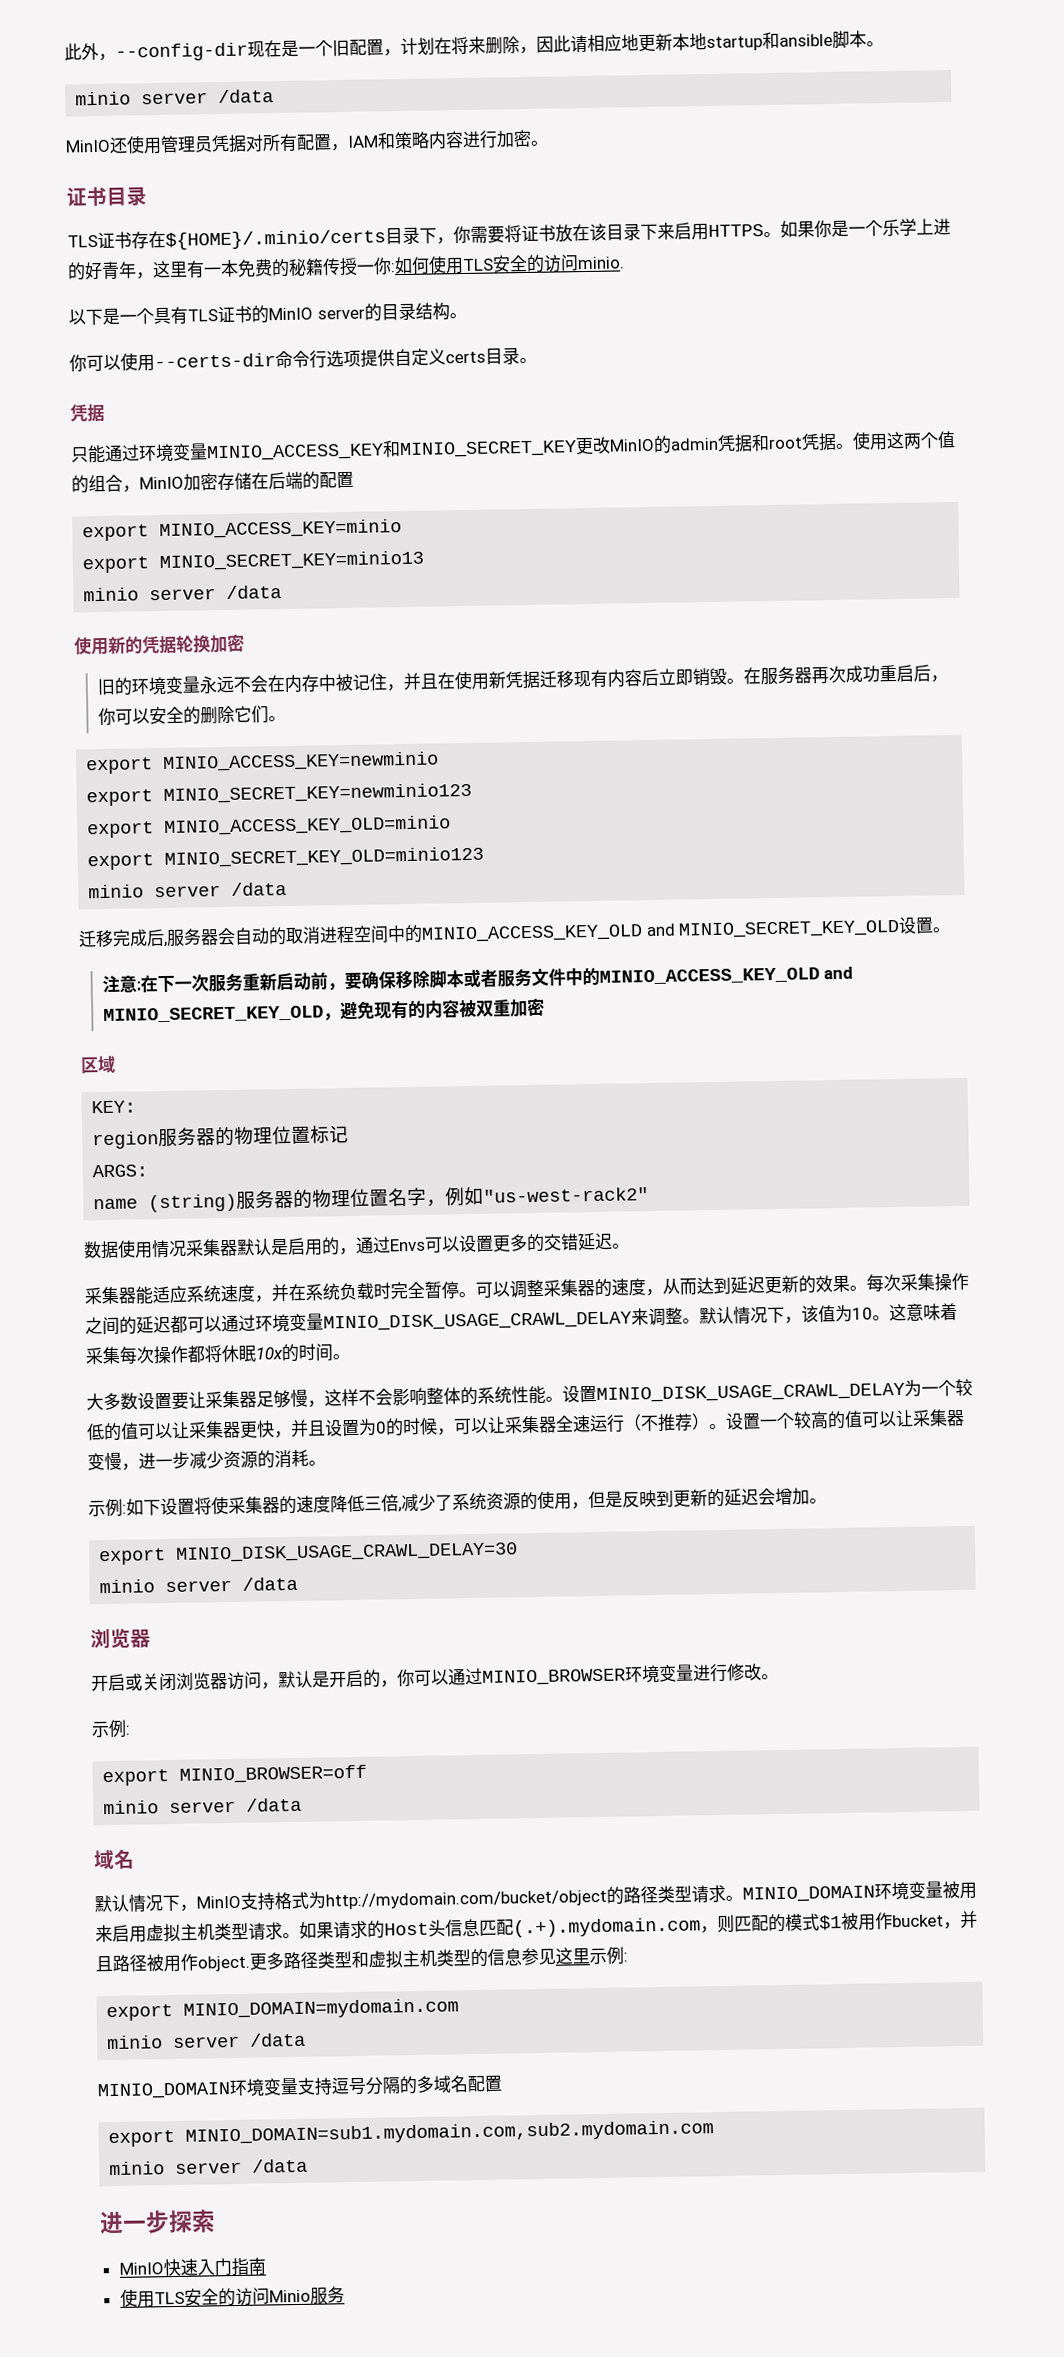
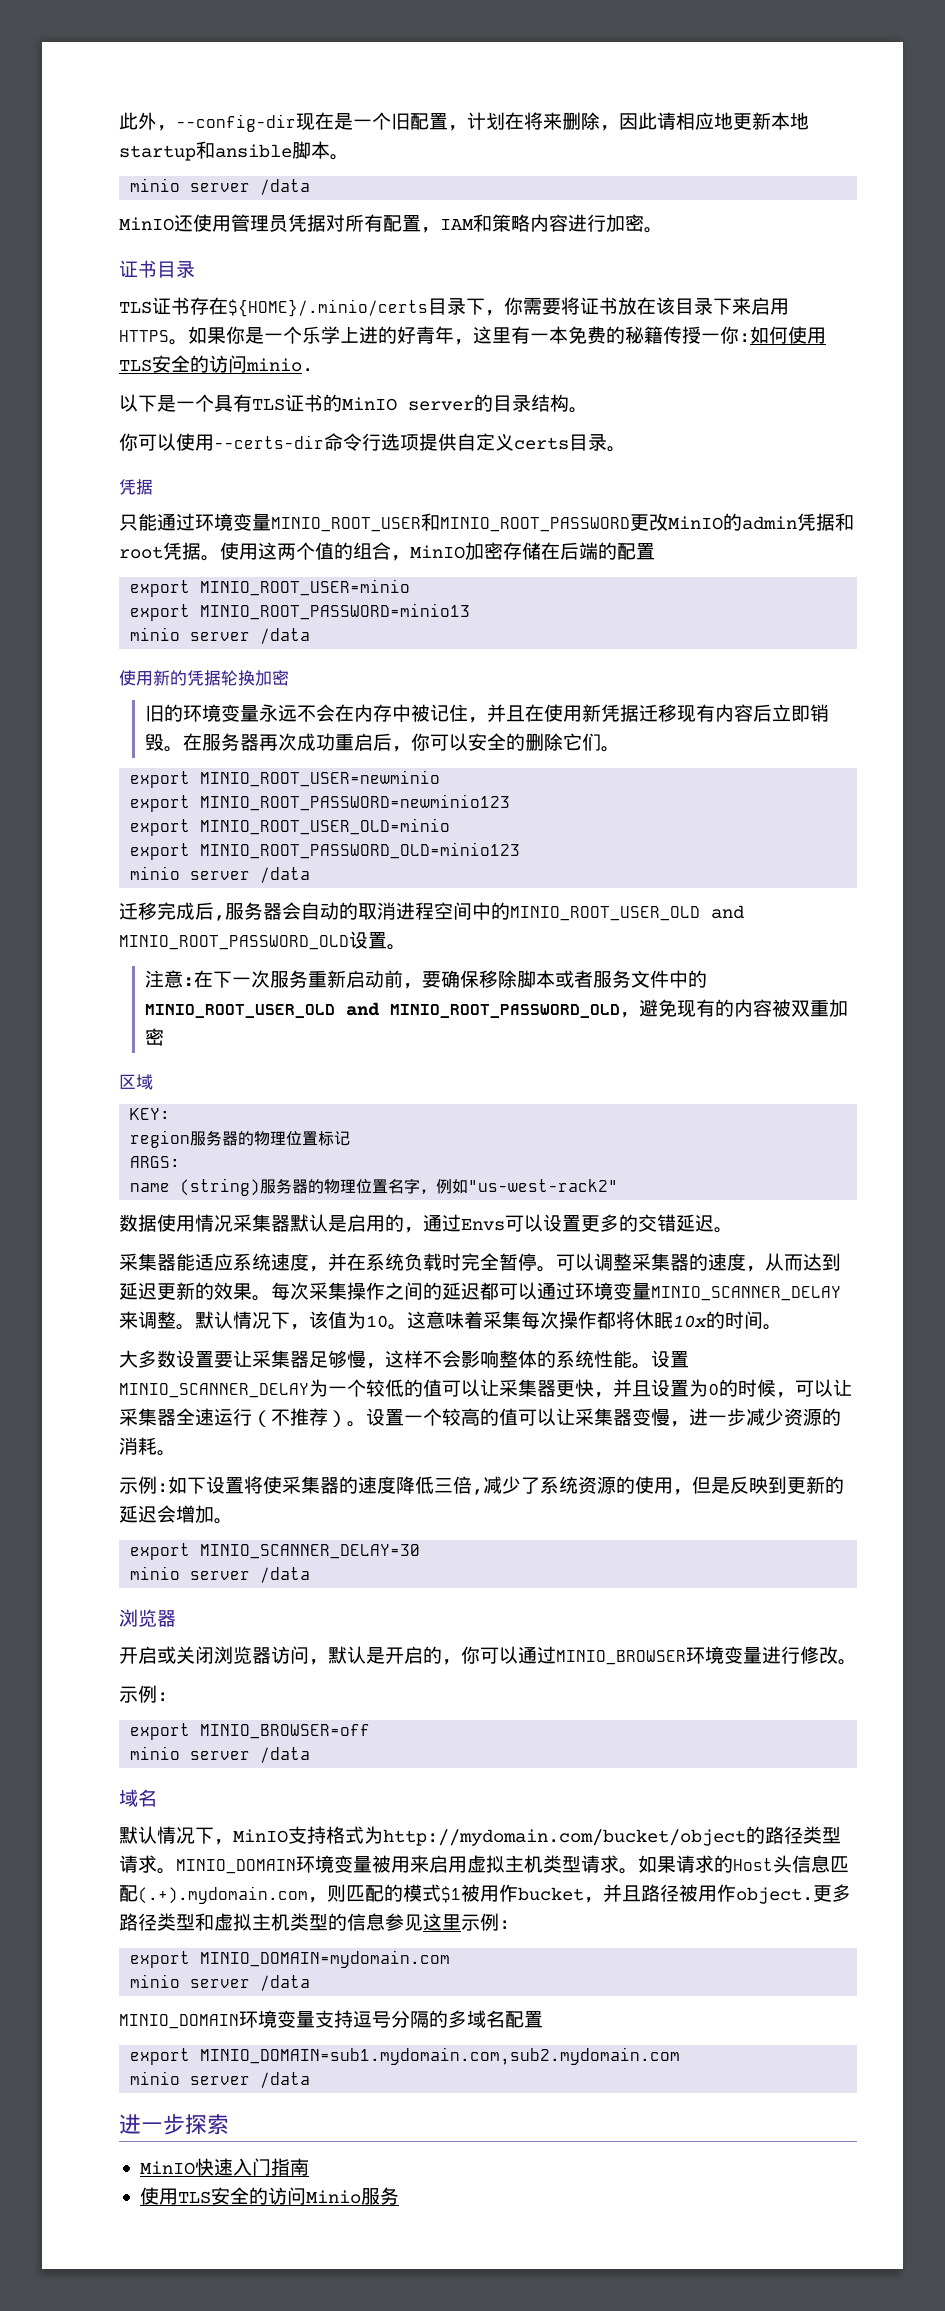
- 只能通过环境变量MINIO_ACCESS_KEY和MINIO_SECRET_KEY更改MinIO的admin凭据和root凭据。
+ 只能通过环境变量MINIO_ROOT_USER和MINIO_ROOT_PASSWORD更改MinIO的admin凭据和root凭据。
- export MINIO_ACCESS_KEY=minio
- export MINIO_SECRET_KEY=minio13
+ export MINIO_ROOT_USER=minio
+ export MINIO_ROOT_PASSWORD=minio13
- export MINIO_ACCESS_KEY=newminio
- export MINIO_SECRET_KEY=newminio123
- export MINIO_ACCESS_KEY_OLD=minio
- export MINIO_SECRET_KEY_OLD=minio123
+ export MINIO_ROOT_USER=newminio
+ export MINIO_ROOT_PASSWORD=newminio123
+ export MINIO_ROOT_USER_OLD=minio
+ export MINIO_ROOT_PASSWORD_OLD=minio123
- 迁移完成后,服务器会自动的取消进程空间中的MINIO_ACCESS_KEY_OLD and MINIO_SECRET_KEY_OLD设置。
+ 迁移完成后,服务器会自动的取消进程空间中的MINIO_ROOT_USER_OLD and MINIO_ROOT_PASSWORD_OLD设置。
- 注意:在下一次服务重新启动前，要确保移除脚本或者服务文件中的MINIO_ACCESS_KEY_OLD and MINIO_SECRET_KEY_OLD，避免现有的内容被双重加密
+ 注意:在下一次服务重新启动前，要确保移除脚本或者服务文件中的MINIO_ROOT_USER_OLD and MINIO_ROOT_PASSWORD_OLD，避免现有的内容被双重加密
- 每次采集操作之间的延迟都可以通过环境变量MINIO_DISK_USAGE_CRAWL_DELAY来调整。
+ 每次采集操作之间的延迟都可以通过环境变量MINIO_SCANNER_DELAY来调整。
- 设置MINIO_DISK_USAGE_CRAWL_DELAY为一个较低的值可以让采集器更快，并且设置为0的时候，可以让采集器全速运行（不推荐）。
+ 设置MINIO_SCANNER_DELAY为一个较低的值可以让采集器更快，并且设置为0的时候，可以让采集器全速运行（不推荐）。
- export MINIO_DISK_USAGE_CRAWL_DELAY=30
+ export MINIO_SCANNER_DELAY=30

